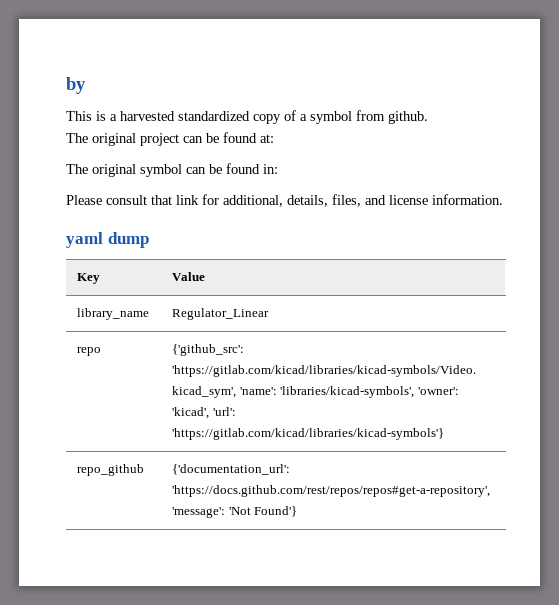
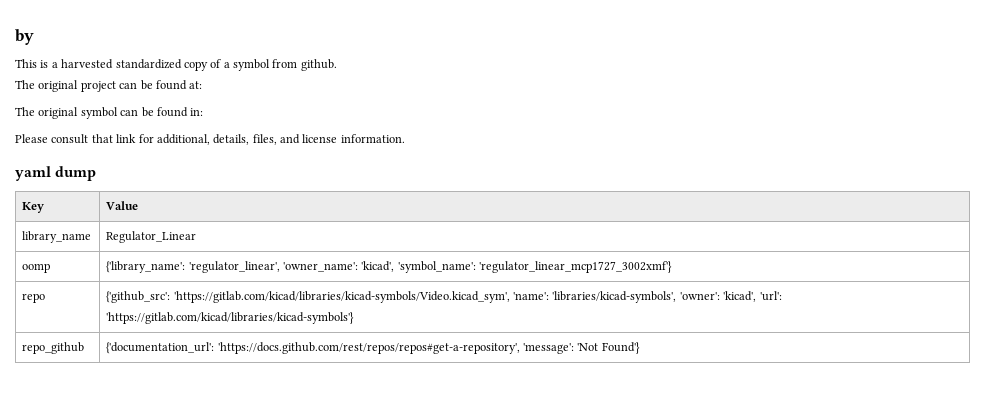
+ oomp | {'library_name': 'regulator_linear', 'owner_name': 'kicad', 'symbol_name': 'regulator_linear_mcp1727_3002xmf'}

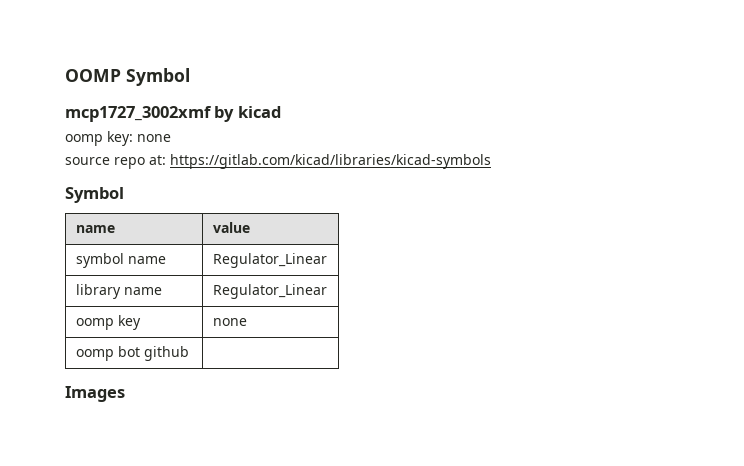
- by
- This is a harvested standardized copy of a symbol from github.
- The original project can be found at:
- The original symbol can be found in:
- Please consult that link for additional, details, files, and license information.
- yaml dump
- Key | Value
- library_name | Regulator_Linear
- oomp | {'library_name': 'regulator_linear', 'owner_name': 'kicad', 'symbol_name': 'regulator_linear_mcp1727_3002xmf'}
- repo | {'github_src': 'https://gitlab.com/kicad/libraries/kicad-symbols/Video.kicad_sym', 'name': 'libraries/kicad-symbols', 'owner': 'kicad', 'url': 'https://gitlab.com/kicad/libraries/kicad-symbols'}
- repo_github | {'documentation_url': 'https://docs.github.com/rest/repos/repos#get-a-repository', 'message': 'Not Found'}
+ OOMP Symbol
+ mcp1727_3002xmf by kicad
+ oomp key: none
+ source repo at: https://gitlab.com/kicad/libraries/kicad-symbols
+ Symbol
+ name | value
+ symbol name | Regulator_Linear
+ library name | Regulator_Linear
+ oomp key | none
+ oomp bot github |
+ Images

